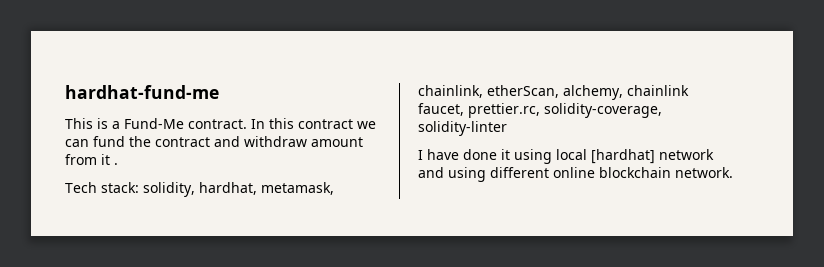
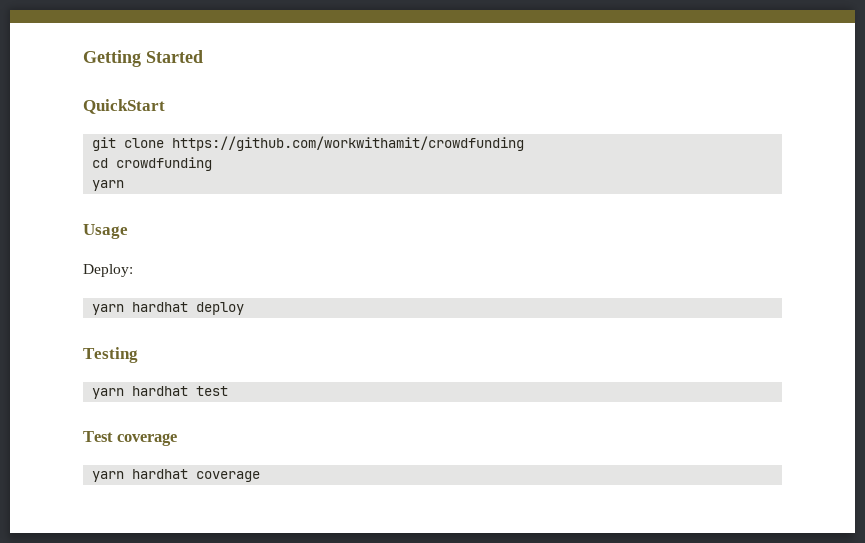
- hardhat-fund-me
- This is a Fund-Me contract. In this contract we can fund the contract and withdraw amount from it .
- Tech stack: solidity, hardhat, metamask, chainlink, etherScan, alchemy, chainlink faucet, prettier.rc, solidity-coverage, solidity-linter
- I have done it using local [hardhat] network and using different online blockchain network.
+ Getting Started
+ QuickStart
+ git clone https://github.com/workwithamit/crowdfunding
+ cd crowdfunding
+ yarn
+ Usage
+ Deploy:
+ yarn hardhat deploy
+ Testing
+ yarn hardhat test
+ Test coverage
+ yarn hardhat coverage

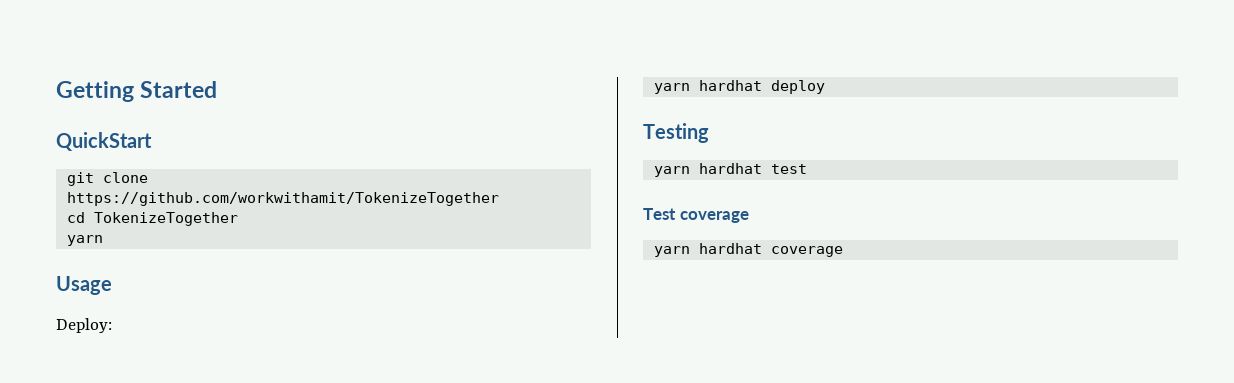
- git clone https://github.com/workwithamit/crowdfunding
+ git clone https://github.com/workwithamit/TokenizeTogether
- cd crowdfunding
+ cd TokenizeTogether

